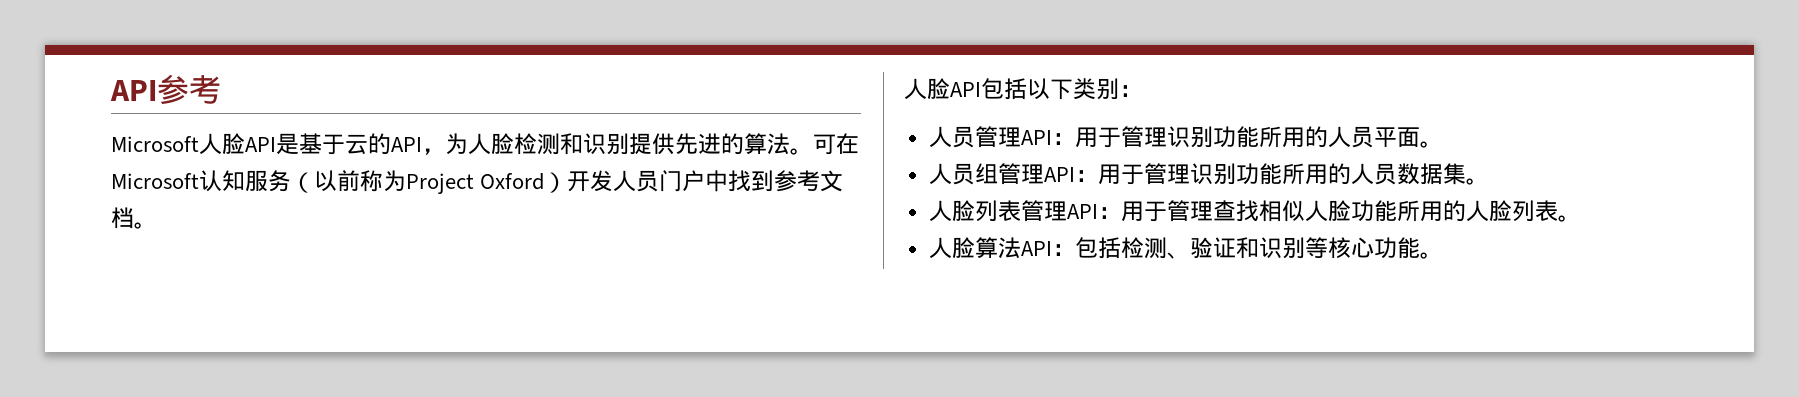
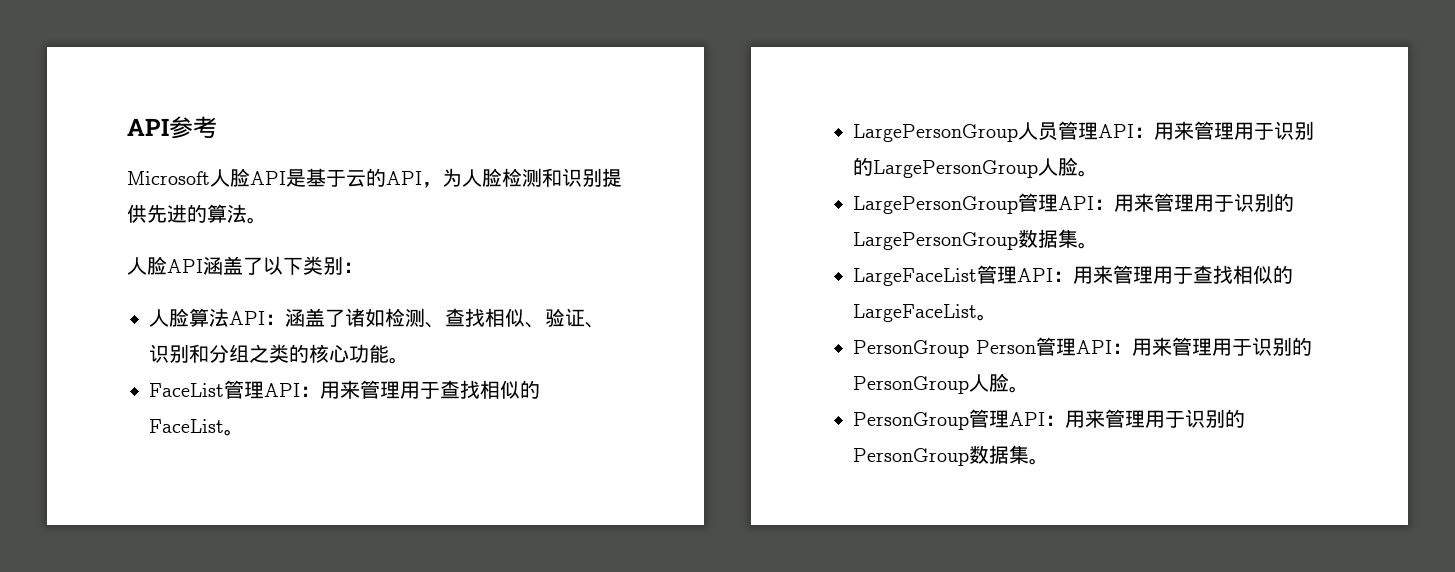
- Microsoft人脸API是基于云的API，为人脸检测和识别提供先进的算法。可在Microsoft认知服务（以前称为Project Oxford）开发人员门户中找到参考文档。
- 人脸API包括以下类别：
+ Microsoft人脸API是基于云的API，为人脸检测和识别提供先进的算法。
+ 人脸API涵盖了以下类别：
- 人员管理API：用于管理识别功能所用的人员平面。
- 人员组管理API：用于管理识别功能所用的人员数据集。
+ 人脸算法API：涵盖了诸如检测、查找相似、验证、识别和分组之类的核心功能。
+ FaceList管理API：用来管理用于查找相似的FaceList。
+ LargePersonGroup人员管理API：用来管理用于识别的LargePersonGroup人脸。
+ LargePersonGroup管理API：用来管理用于识别的LargePersonGroup数据集。
- 人脸列表管理API：用于管理查找相似人脸功能所用的人脸列表。
- 人脸算法API：包括检测、验证和识别等核心功能。
+ LargeFaceList管理API：用来管理用于查找相似的LargeFaceList。
+ PersonGroup Person管理API：用来管理用于识别的PersonGroup人脸。
+ PersonGroup管理API：用来管理用于识别的PersonGroup数据集。

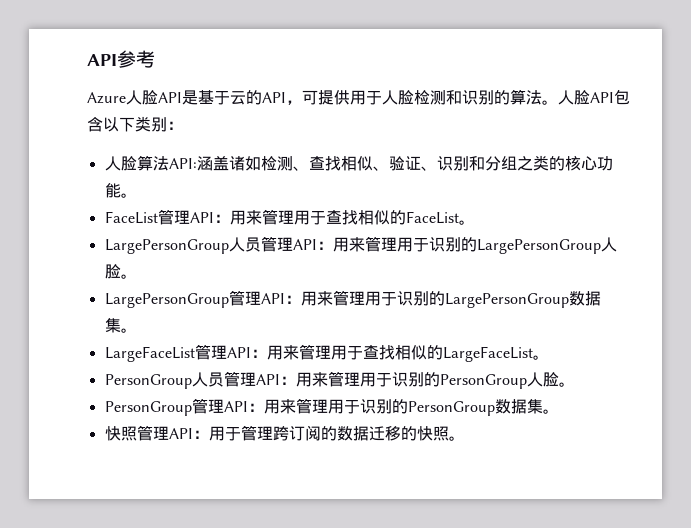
- Microsoft人脸API是基于云的API，为人脸检测和识别提供先进的算法。
- 人脸API涵盖了以下类别：
+ Azure人脸API是基于云的API，可提供用于人脸检测和识别的算法。人脸API包含以下类别：
- 人脸算法API：涵盖了诸如检测、查找相似、验证、识别和分组之类的核心功能。
+ 人脸算法API:涵盖诸如检测、查找相似、验证、识别和分组之类的核心功能。
- PersonGroup Person管理API：用来管理用于识别的PersonGroup人脸。
+ PersonGroup人员管理API：用来管理用于识别的PersonGroup人脸。
+ 快照管理API：用于管理跨订阅的数据迁移的快照。

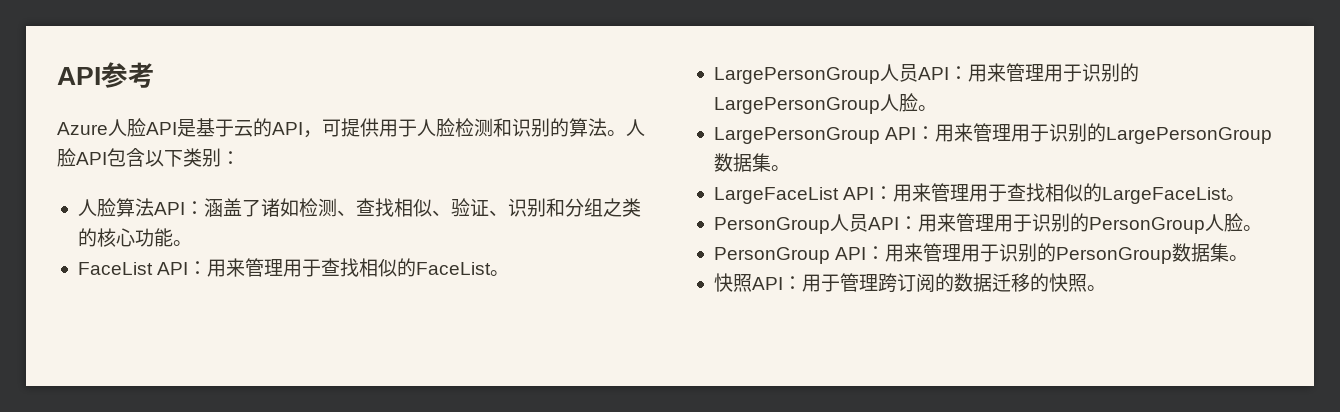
- 人脸算法API:涵盖诸如检测、查找相似、验证、识别和分组之类的核心功能。
+ 人脸算法API：涵盖了诸如检测、查找相似、验证、识别和分组之类的核心功能。
- FaceList管理API：用来管理用于查找相似的FaceList。
+ FaceList API：用来管理用于查找相似的FaceList。
- LargePersonGroup人员管理API：用来管理用于识别的LargePersonGroup人脸。
+ LargePersonGroup人员API：用来管理用于识别的LargePersonGroup人脸。
- LargePersonGroup管理API：用来管理用于识别的LargePersonGroup数据集。
+ LargePersonGroup API：用来管理用于识别的LargePersonGroup数据集。
- LargeFaceList管理API：用来管理用于查找相似的LargeFaceList。
+ LargeFaceList API：用来管理用于查找相似的LargeFaceList。
- PersonGroup人员管理API：用来管理用于识别的PersonGroup人脸。
+ PersonGroup人员API：用来管理用于识别的PersonGroup人脸。
- PersonGroup管理API：用来管理用于识别的PersonGroup数据集。
+ PersonGroup API：用来管理用于识别的PersonGroup数据集。
- 快照管理API：用于管理跨订阅的数据迁移的快照。
+ 快照API：用于管理跨订阅的数据迁移的快照。

